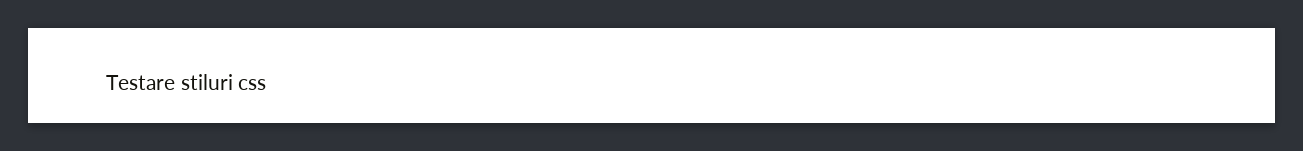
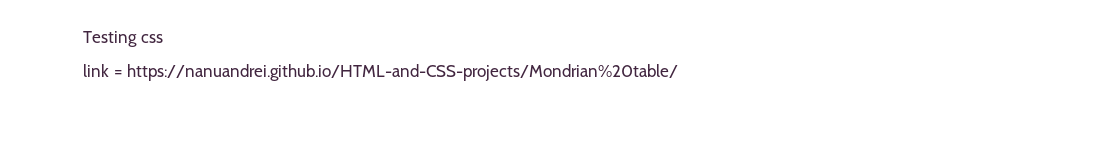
- Testare stiluri css
+ Testing css
+ link = https://nanuandrei.github.io/HTML-and-CSS-projects/Mondrian%20table/

